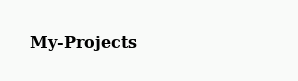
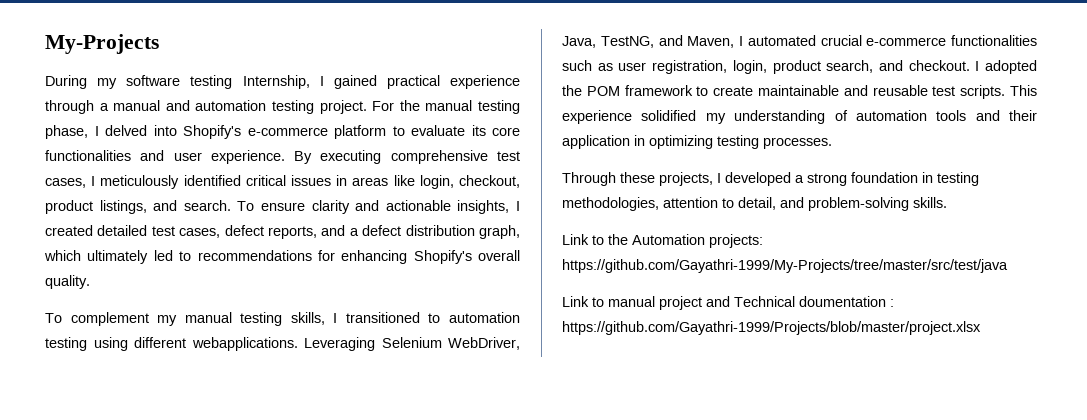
+ During my software testing Internship, I gained practical experience through a manual and automation testing project. For the manual testing phase, I delved into Shopify's e-commerce platform to evaluate its core functionalities and user experience. By executing comprehensive test cases, I meticulously identified critical issues in areas like login, checkout, product listings, and search. To ensure clarity and actionable insights, I created detailed test cases, defect reports, and a defect distribution graph, which ultimately led to recommendations for enhancing Shopify's overall quality.
+ To complement my manual testing skills, I transitioned to automation testing using different webapplications. Leveraging Selenium WebDriver, Java, TestNG, and Maven, I automated crucial e-commerce functionalities such as user registration, login, product search, and checkout. I adopted the POM framework to create maintainable and reusable test scripts. This experience solidified my understanding of automation tools and their application in optimizing testing processes.
+ Through these projects, I developed a strong foundation in testing methodologies, attention to detail, and problem-solving skills.
+ Link to the Automation projects: https://github.com/Gayathri-1999/My-Projects/tree/master/src/test/java
+ Link to manual project and Technical doumentation : https://github.com/Gayathri-1999/Projects/blob/master/project.xlsx

